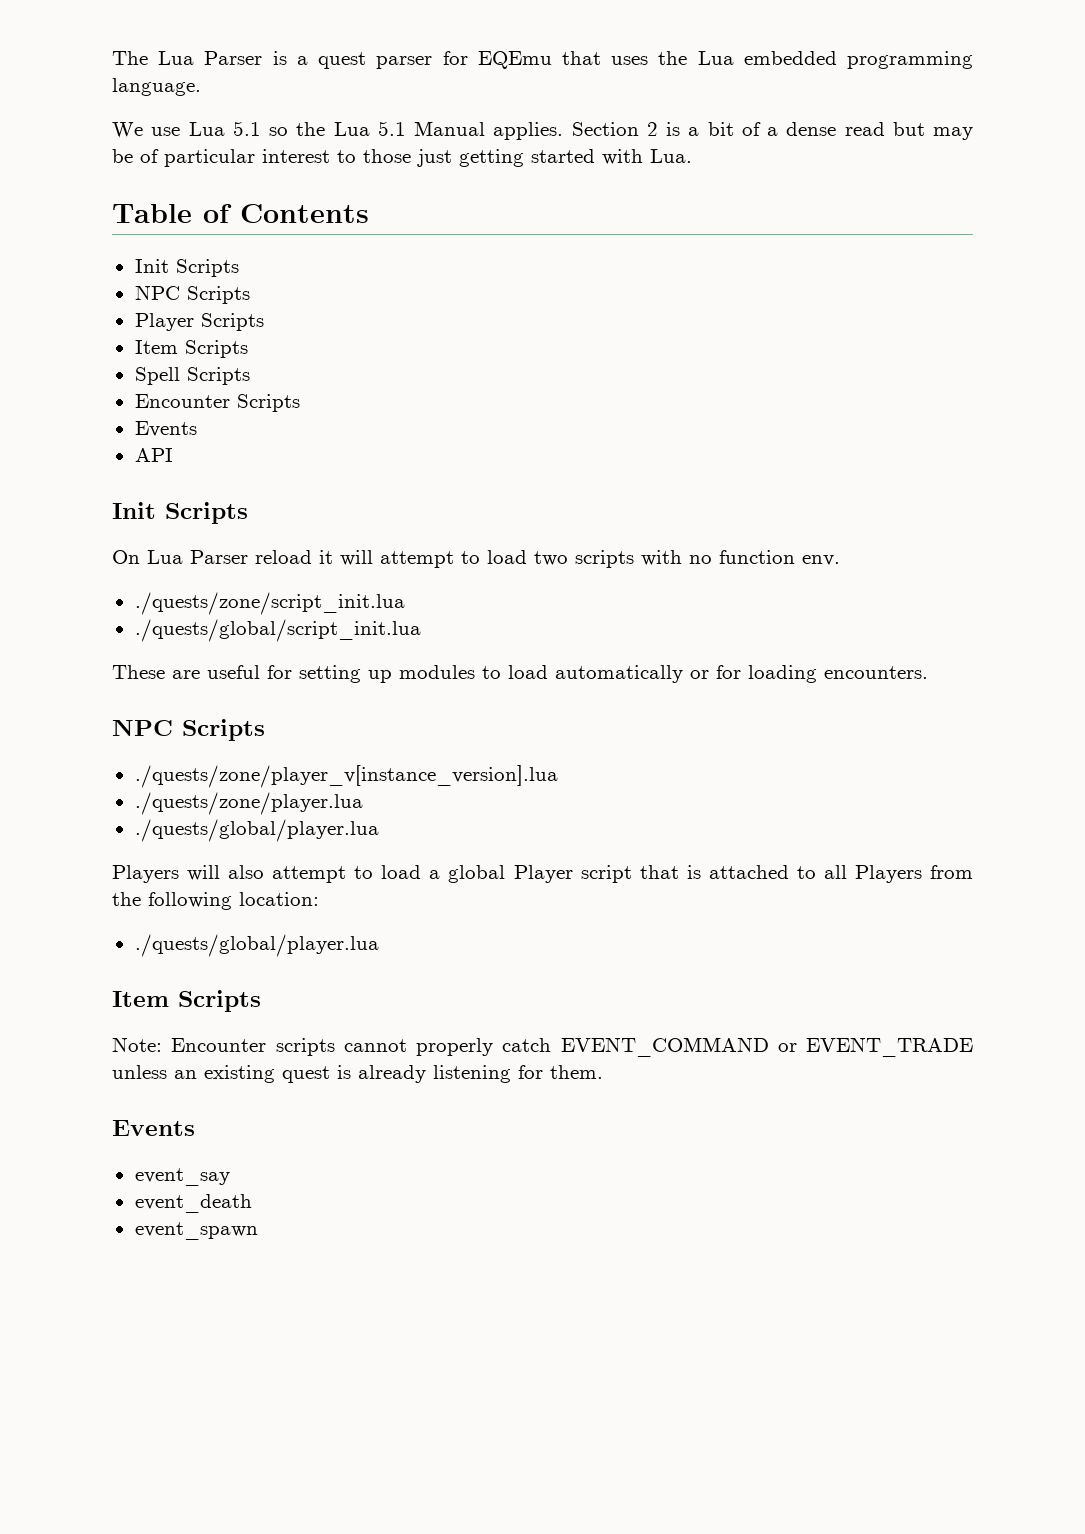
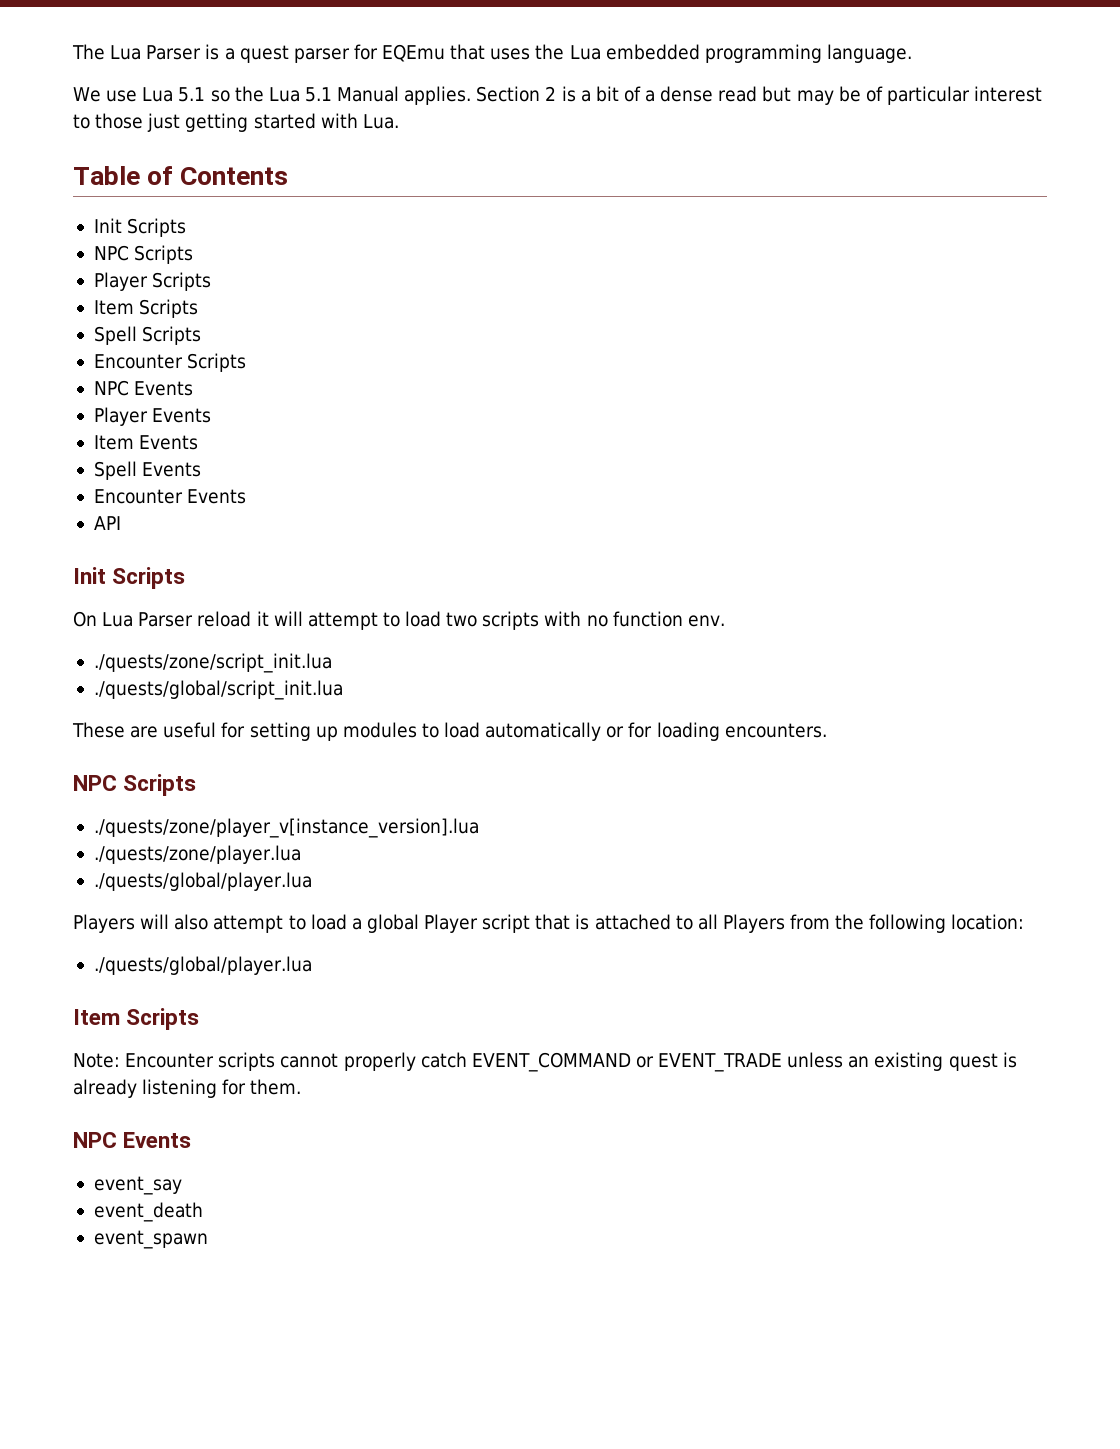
  Encounter Scripts
- Events
+ NPC Events
+ Player Events
+ Item Events
+ Spell Events
+ Encounter Events
  Note: Encounter scripts cannot properly catch EVENT_COMMAND or EVENT_TRADE unless an existing quest is already listening for them.
- Events
+ NPC Events

